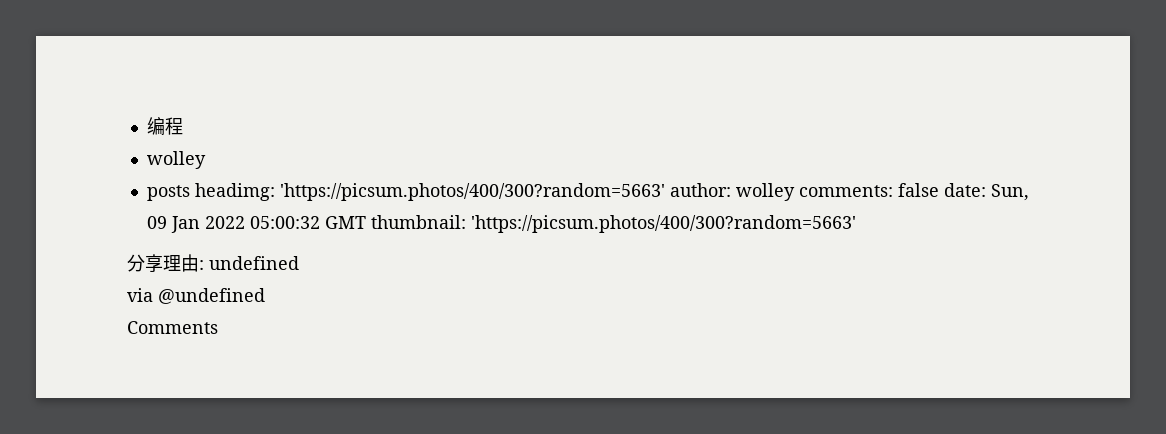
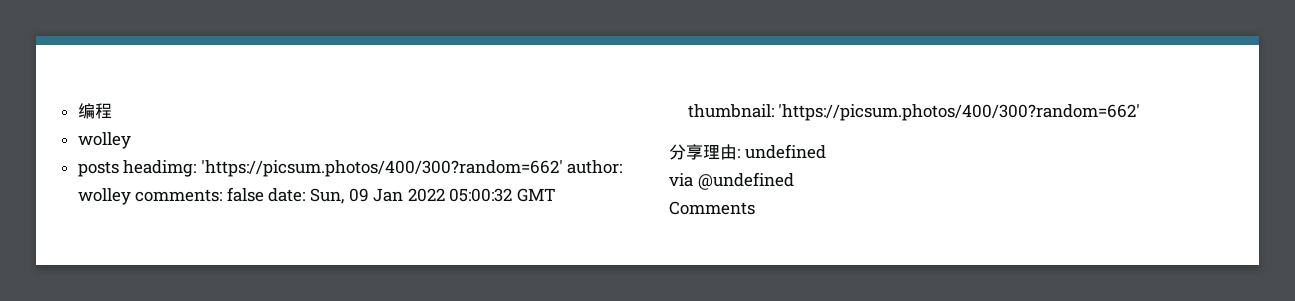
- posts headimg: 'https://picsum.photos/400/300?random=5663' author: wolley comments: false date: Sun, 09 Jan 2022 05:00:32 GMT thumbnail: 'https://picsum.photos/400/300?random=5663'
+ posts headimg: 'https://picsum.photos/400/300?random=662' author: wolley comments: false date: Sun, 09 Jan 2022 05:00:32 GMT thumbnail: 'https://picsum.photos/400/300?random=662'

